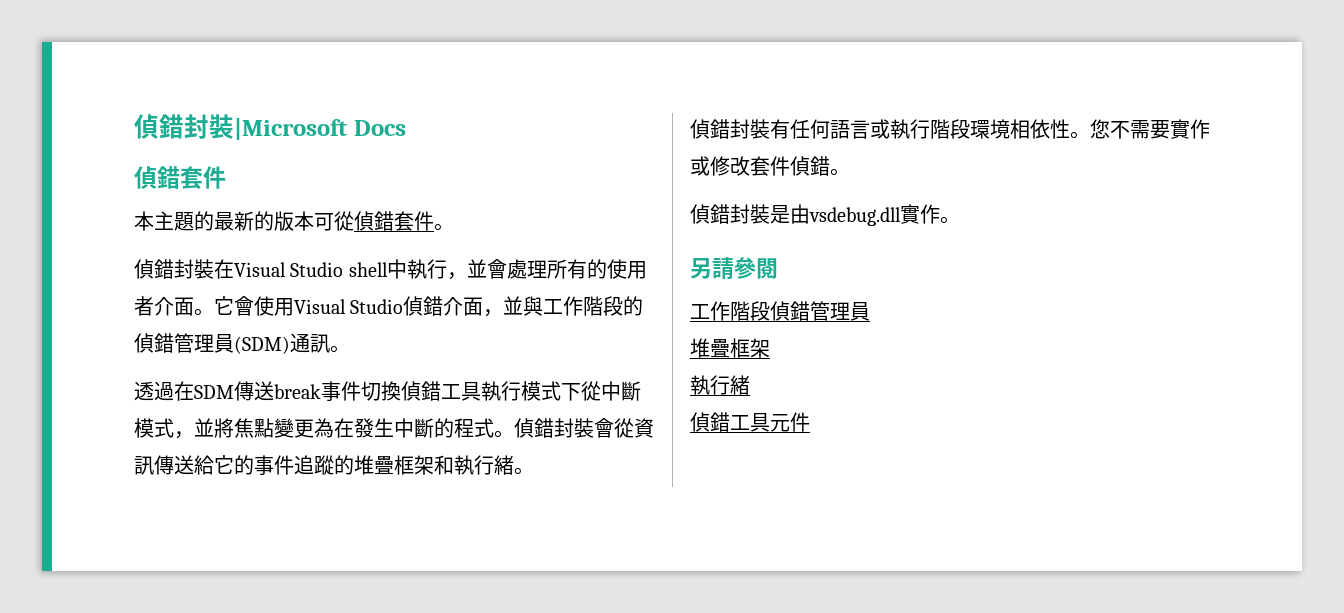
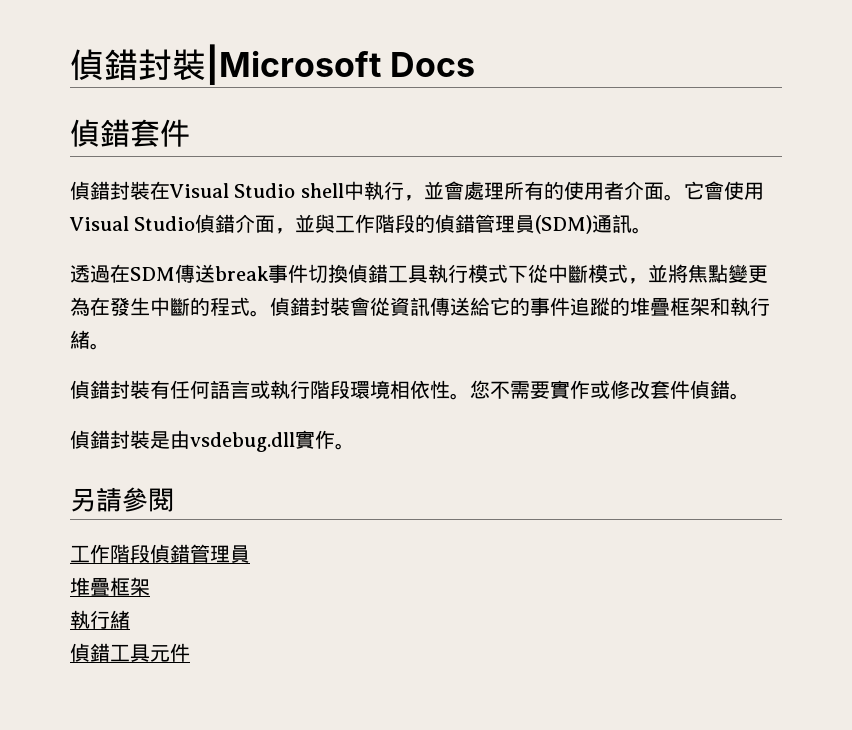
- 本主題的最新的版本可從偵錯套件。

